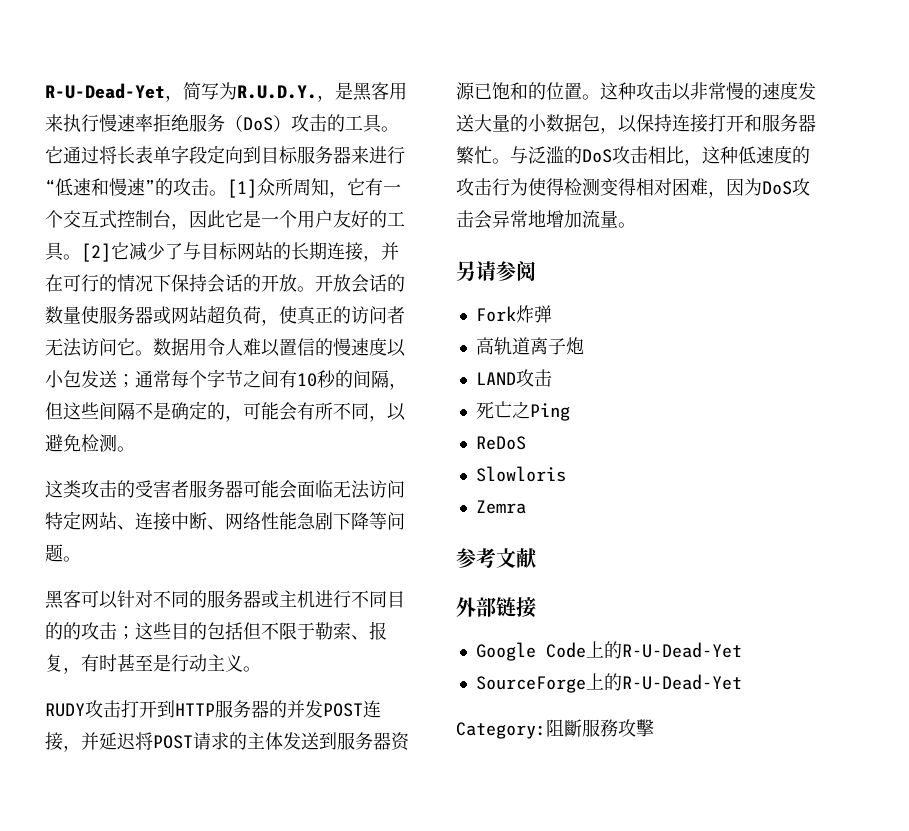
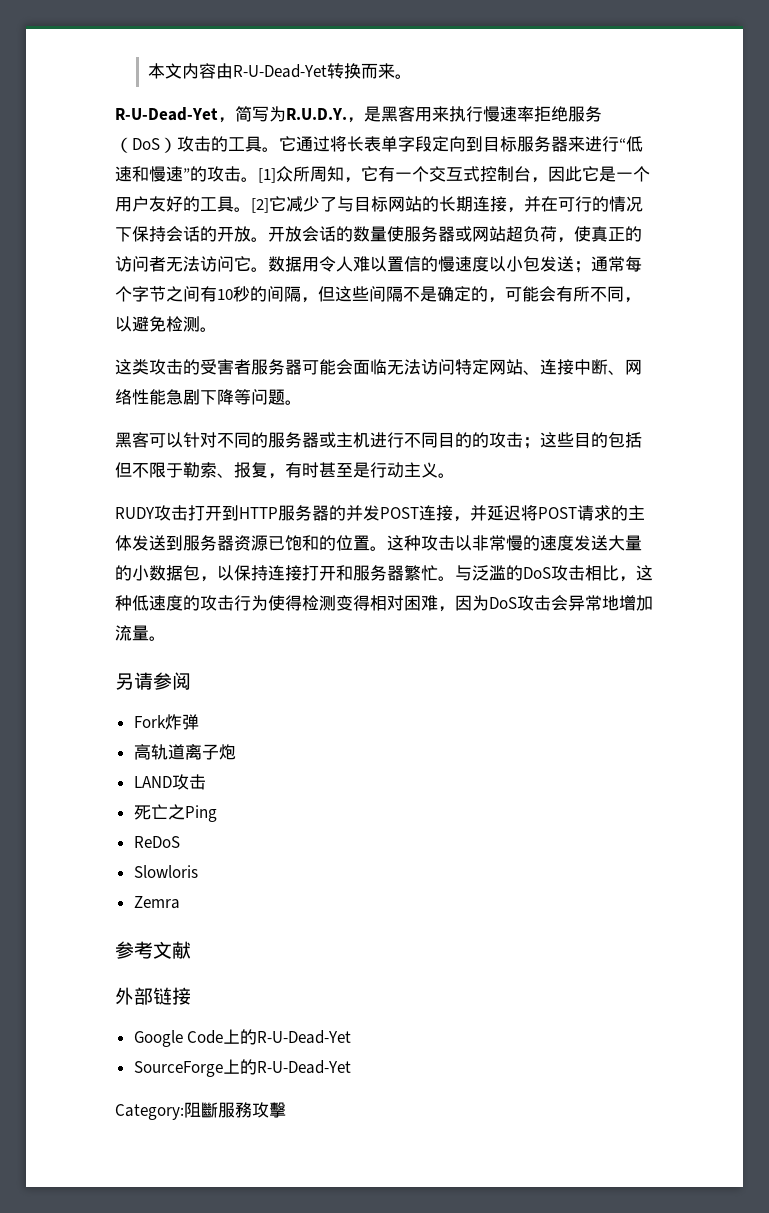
+ 本文内容由R-U-Dead-Yet转换而来。

